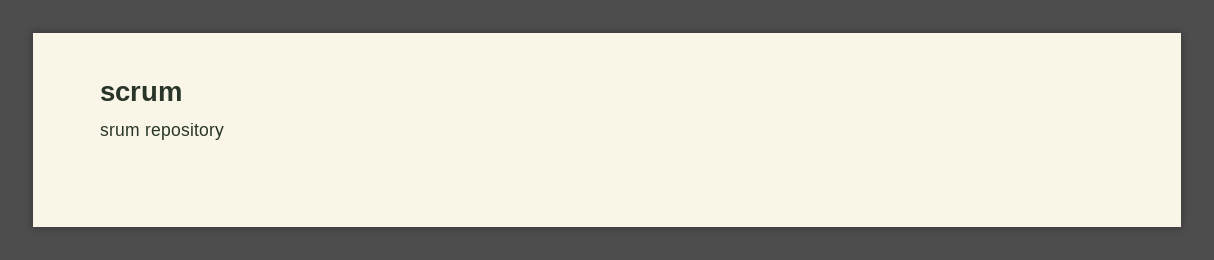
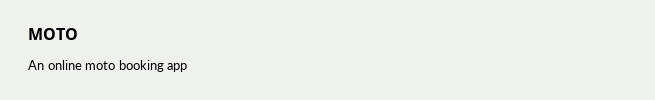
- scrum
- srum repository
+ MOTO
+ An online moto booking app

